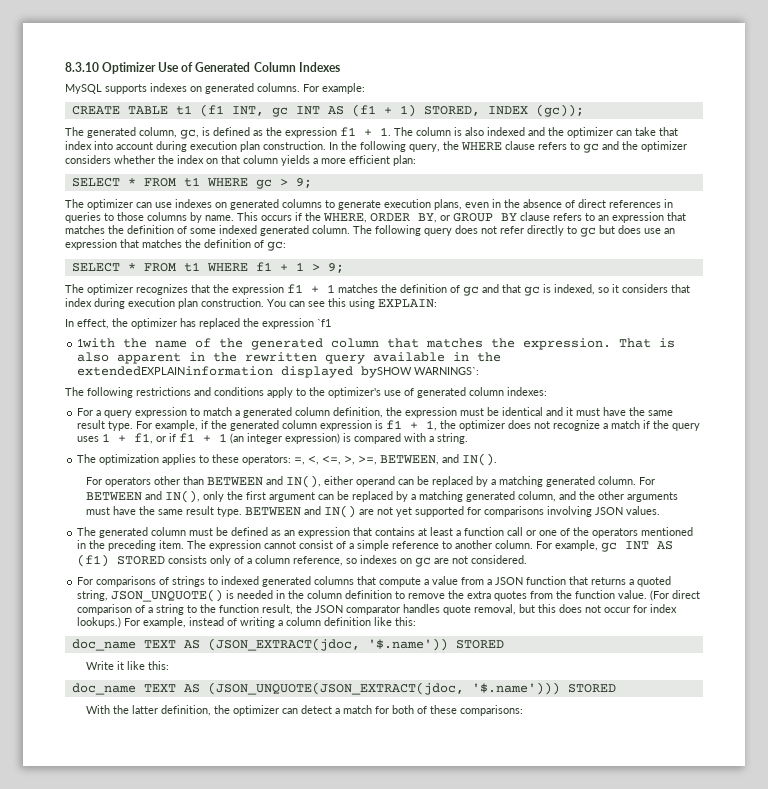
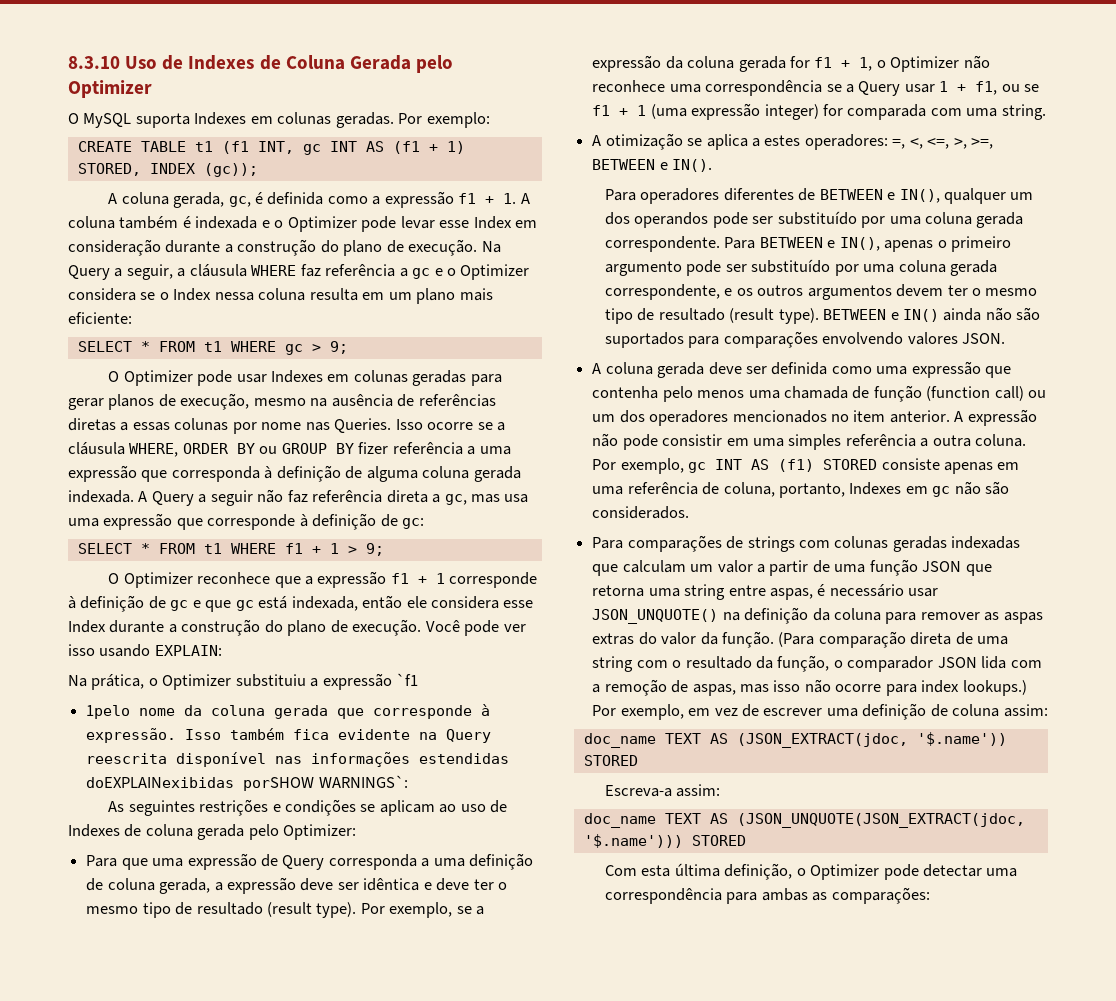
- 8.3.10 Optimizer Use of Generated Column Indexes
- MySQL supports indexes on generated columns. For example:
+ 8.3.10 Uso de Indexes de Coluna Gerada pelo Optimizer
+ O MySQL suporta Indexes em colunas geradas. Por exemplo:
- The generated column, gc, is defined as the expression f1 + 1. The column is also indexed and the optimizer can take that index into account during execution plan construction. In the following query, the WHERE clause refers to gc and the optimizer considers whether the index on that column yields a more efficient plan:
+ A coluna gerada, gc, é definida como a expressão f1 + 1. A coluna também é indexada e o Optimizer pode levar esse Index em consideração durante a construção do plano de execução. Na Query a seguir, a cláusula WHERE faz referência a gc e o Optimizer considera se o Index nessa coluna resulta em um plano mais eficiente:
- The optimizer can use indexes on generated columns to generate execution plans, even in the absence of direct references in queries to those columns by name. This occurs if the WHERE, ORDER BY, or GROUP BY clause refers to an expression that matches the definition of some indexed generated column. The following query does not refer directly to gc but does use an expression that matches the definition of gc:
+ O Optimizer pode usar Indexes em colunas geradas para gerar planos de execução, mesmo na ausência de referências diretas a essas colunas por nome nas Queries. Isso ocorre se a cláusula WHERE, ORDER BY ou GROUP BY fizer referência a uma expressão que corresponda à definição de alguma coluna gerada indexada. A Query a seguir não faz referência direta a gc, mas usa uma expressão que corresponde à definição de gc:
- The optimizer recognizes that the expression f1 + 1 matches the definition of gc and that gc is indexed, so it considers that index during execution plan construction. You can see this using EXPLAIN:
- In effect, the optimizer has replaced the expression `f1
- 1with the name of the generated column that matches the expression. That is also apparent in the rewritten query available in the extendedEXPLAINinformation displayed bySHOW WARNINGS`:
- The following restrictions and conditions apply to the optimizer's use of generated column indexes:
- For a query expression to match a generated column definition, the expression must be identical and it must have the same result type. For example, if the generated column expression is f1 + 1, the optimizer does not recognize a match if the query uses 1 + f1, or if f1 + 1 (an integer expression) is compared with a string.
- The optimization applies to these operators: =, <, <=, >, >=, BETWEEN, and IN().
+ O Optimizer reconhece que a expressão f1 + 1 corresponde à definição de gc e que gc está indexada, então ele considera esse Index durante a construção do plano de execução. Você pode ver isso usando EXPLAIN:
+ Na prática, o Optimizer substituiu a expressão `f1
+ 1pelo nome da coluna gerada que corresponde à expressão. Isso também fica evidente na Query reescrita disponível nas informações estendidas doEXPLAINexibidas porSHOW WARNINGS`:
+ As seguintes restrições e condições se aplicam ao uso de Indexes de coluna gerada pelo Optimizer:
+ Para que uma expressão de Query corresponda a uma definição de coluna gerada, a expressão deve ser idêntica e deve ter o mesmo tipo de resultado (result type). Por exemplo, se a expressão da coluna gerada for f1 + 1, o Optimizer não reconhece uma correspondência se a Query usar 1 + f1, ou se f1 + 1 (uma expressão integer) for comparada com uma string.
+ A otimização se aplica a estes operadores: =, <, <=, >, >=, BETWEEN e IN().
- For operators other than BETWEEN and IN(), either operand can be replaced by a matching generated column. For BETWEEN and IN(), only the first argument can be replaced by a matching generated column, and the other arguments must have the same result type. BETWEEN and IN() are not yet supported for comparisons involving JSON values.
- The generated column must be defined as an expression that contains at least a function call or one of the operators mentioned in the preceding item. The expression cannot consist of a simple reference to another column. For example, gc INT AS (f1) STORED consists only of a column reference, so indexes on gc are not considered.
- For comparisons of strings to indexed generated columns that compute a value from a JSON function that returns a quoted string, JSON_UNQUOTE() is needed in the column definition to remove the extra quotes from the function value. (For direct comparison of a string to the function result, the JSON comparator handles quote removal, but this does not occur for index lookups.) For example, instead of writing a column definition like this:
+ Para operadores diferentes de BETWEEN e IN(), qualquer um dos operandos pode ser substituído por uma coluna gerada correspondente. Para BETWEEN e IN(), apenas o primeiro argumento pode ser substituído por uma coluna gerada correspondente, e os outros argumentos devem ter o mesmo tipo de resultado (result type). BETWEEN e IN() ainda não são suportados para comparações envolvendo valores JSON.
+ A coluna gerada deve ser definida como uma expressão que contenha pelo menos uma chamada de função (function call) ou um dos operadores mencionados no item anterior. A expressão não pode consistir em uma simples referência a outra coluna. Por exemplo, gc INT AS (f1) STORED consiste apenas em uma referência de coluna, portanto, Indexes em gc não são considerados.
+ Para comparações de strings com colunas geradas indexadas que calculam um valor a partir de uma função JSON que retorna uma string entre aspas, é necessário usar JSON_UNQUOTE() na definição da coluna para remover as aspas extras do valor da função. (Para comparação direta de uma string com o resultado da função, o comparador JSON lida com a remoção de aspas, mas isso não ocorre para index lookups.) Por exemplo, em vez de escrever uma definição de coluna assim:
- Write it like this:
+ Escreva-a assim:
- With the latter definition, the optimizer can detect a match for both of these comparisons:
+ Com esta última definição, o Optimizer pode detectar uma correspondência para ambas as comparações:

